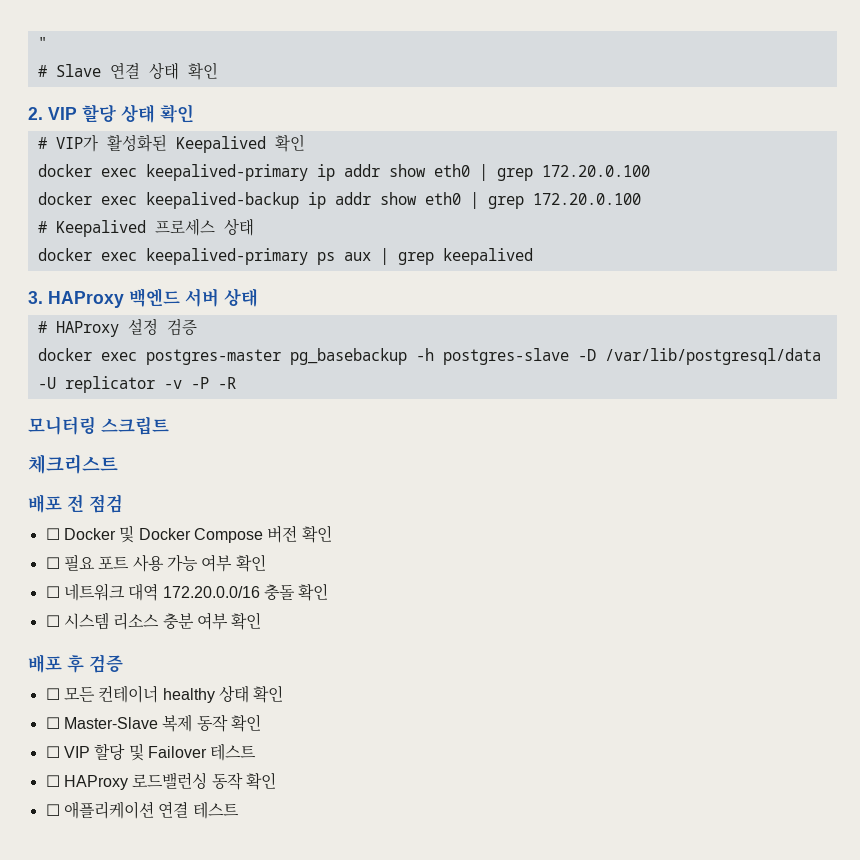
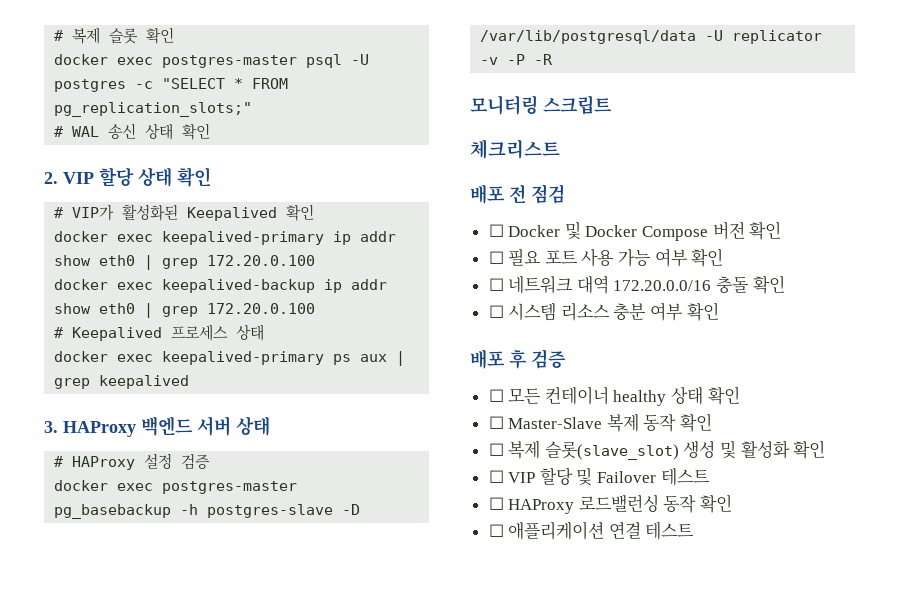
- "
- # Slave 연결 상태 확인
+ # 복제 슬롯 확인
+ docker exec postgres-master psql -U postgres -c "SELECT * FROM pg_replication_slots;"
+ # WAL 송신 상태 확인
+ ☐ 복제 슬롯(slave_slot) 생성 및 활성화 확인

